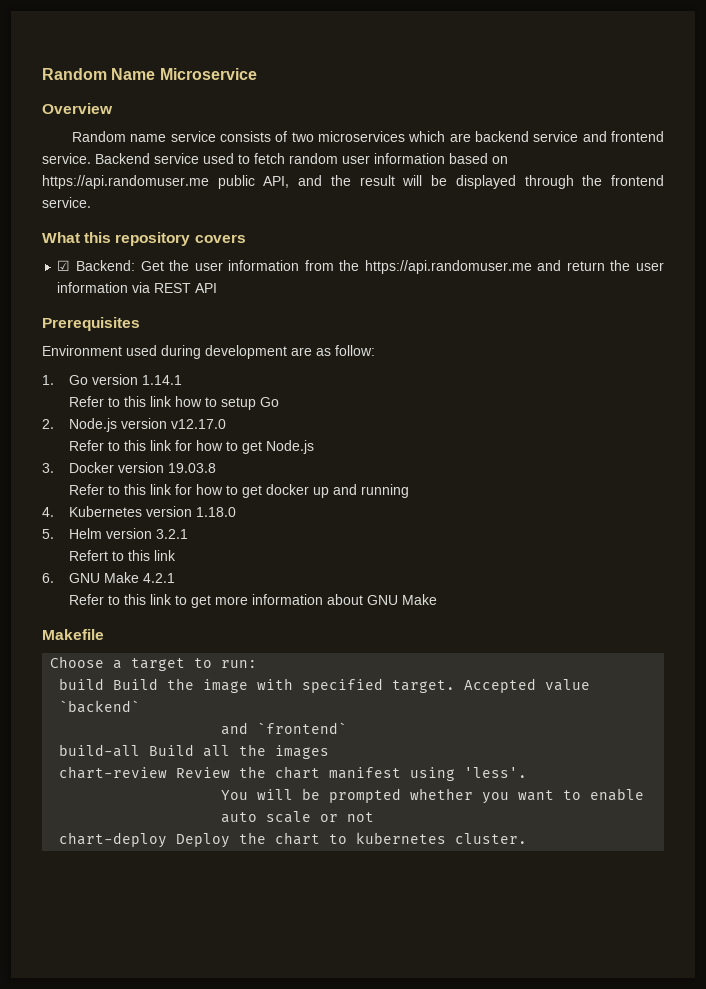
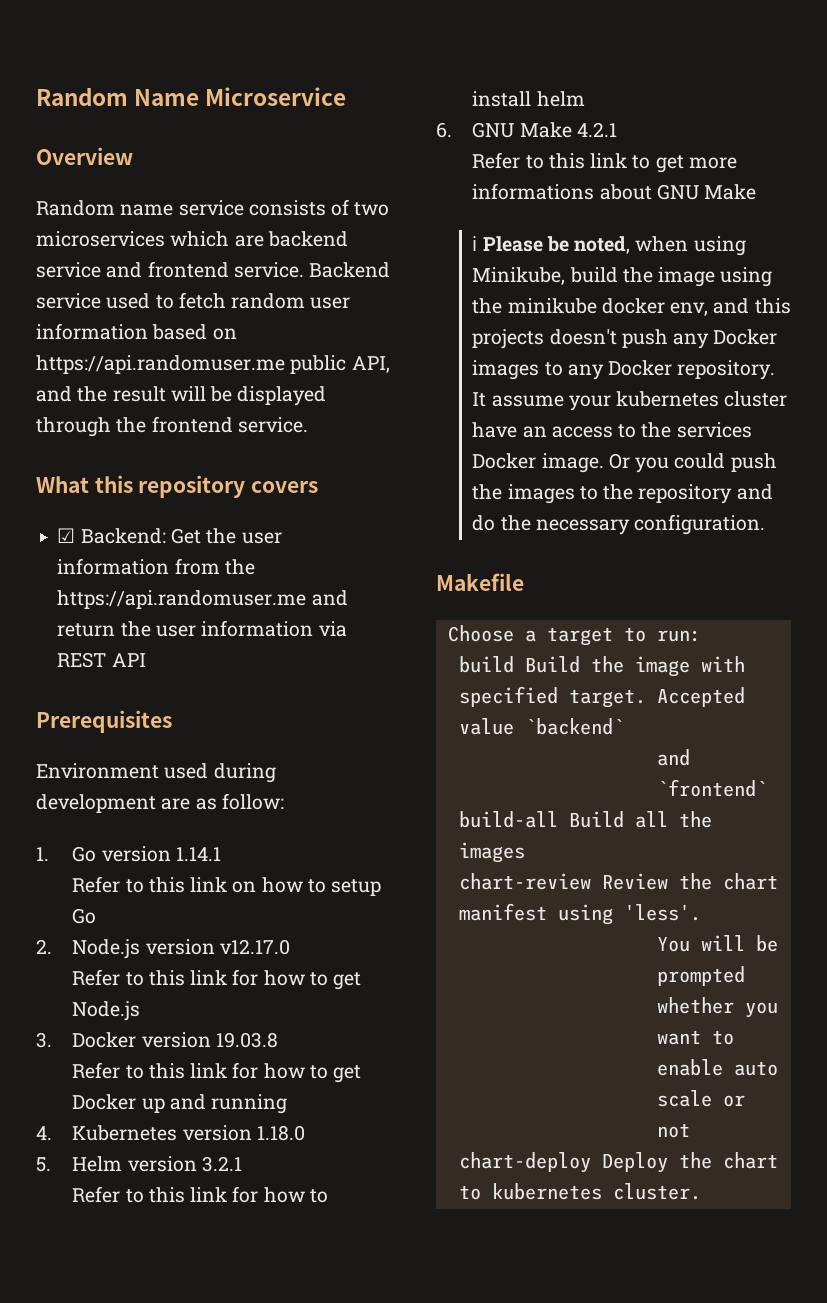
- Refer to this link how to setup Go
+ Refer to this link on how to setup Go
- Refer to this link for how to get docker up and running
+ Refer to this link for how to get Docker up and running
- Refert to this link
+ Refer to this link for how to install helm
- Refer to this link to get more information about GNU Make
+ Refer to this link to get more informations about GNU Make
+ ℹ Please be noted, when using Minikube, build the image using the minikube docker env, and this projects doesn't push any Docker images to any Docker repository. It assume your kubernetes cluster have an access to the services Docker image. Or you could push the images to the repository and do the necessary configuration.

